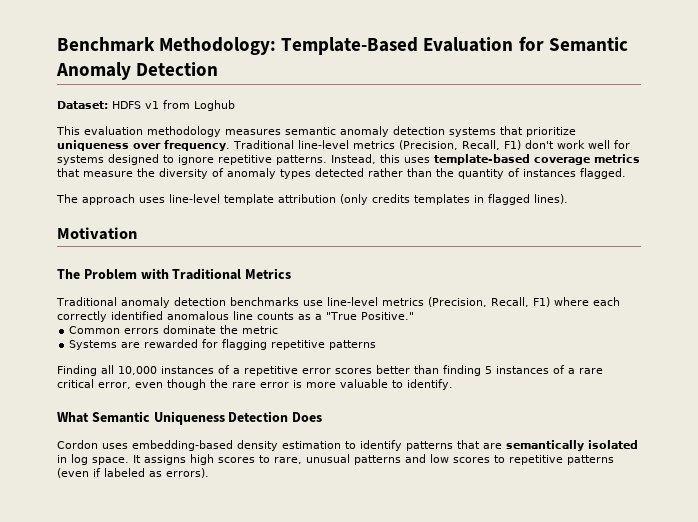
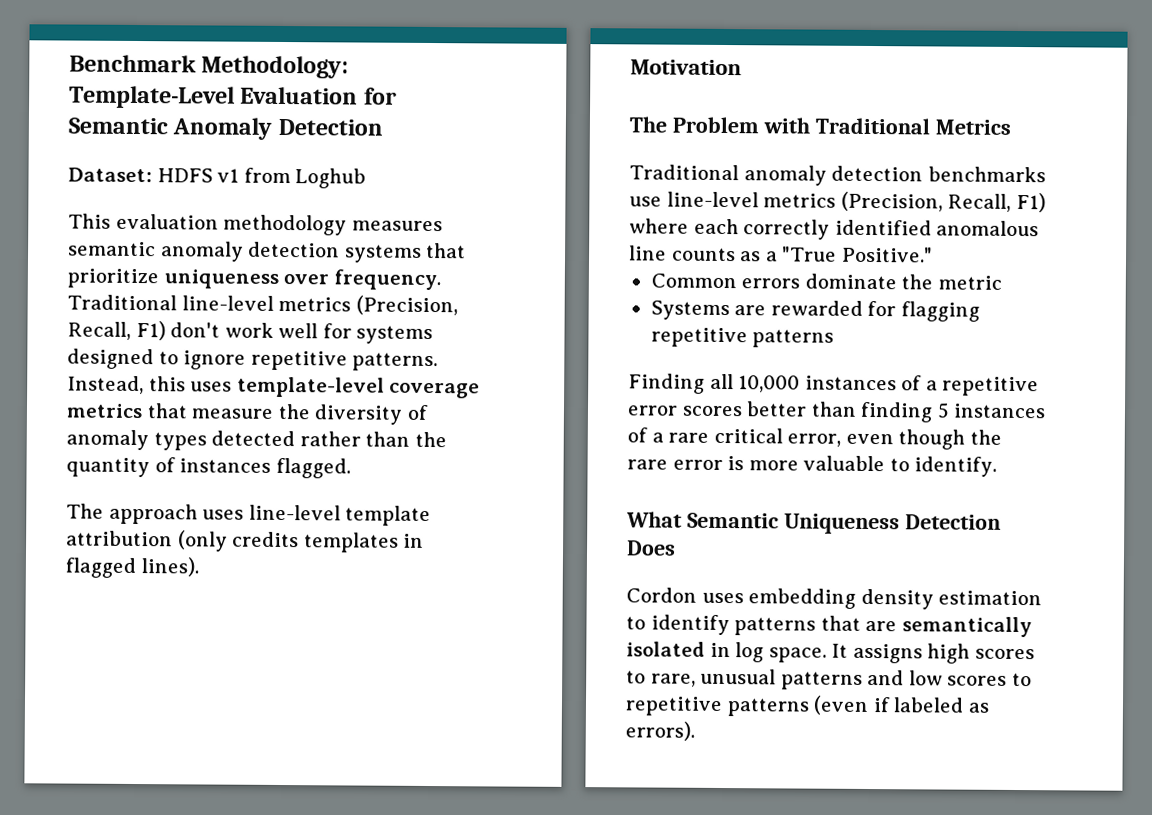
- Benchmark Methodology: Template-Based Evaluation for Semantic Anomaly Detection
+ Benchmark Methodology: Template-Level Evaluation for Semantic Anomaly Detection
- Instead, this uses template-based coverage metrics that measure the diversity of anomaly types detected rather than the quantity of instances flagged.
+ Instead, this uses template-level coverage metrics that measure the diversity of anomaly types detected rather than the quantity of instances flagged.
- Cordon uses embedding-based density estimation to identify patterns that are semantically isolated in log space.
+ Cordon uses embedding density estimation to identify patterns that are semantically isolated in log space.

